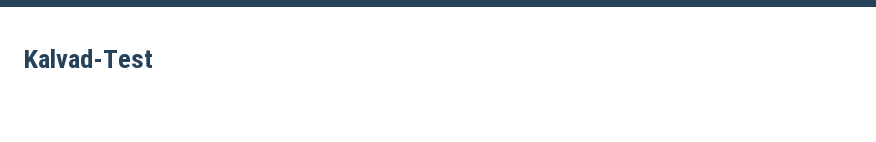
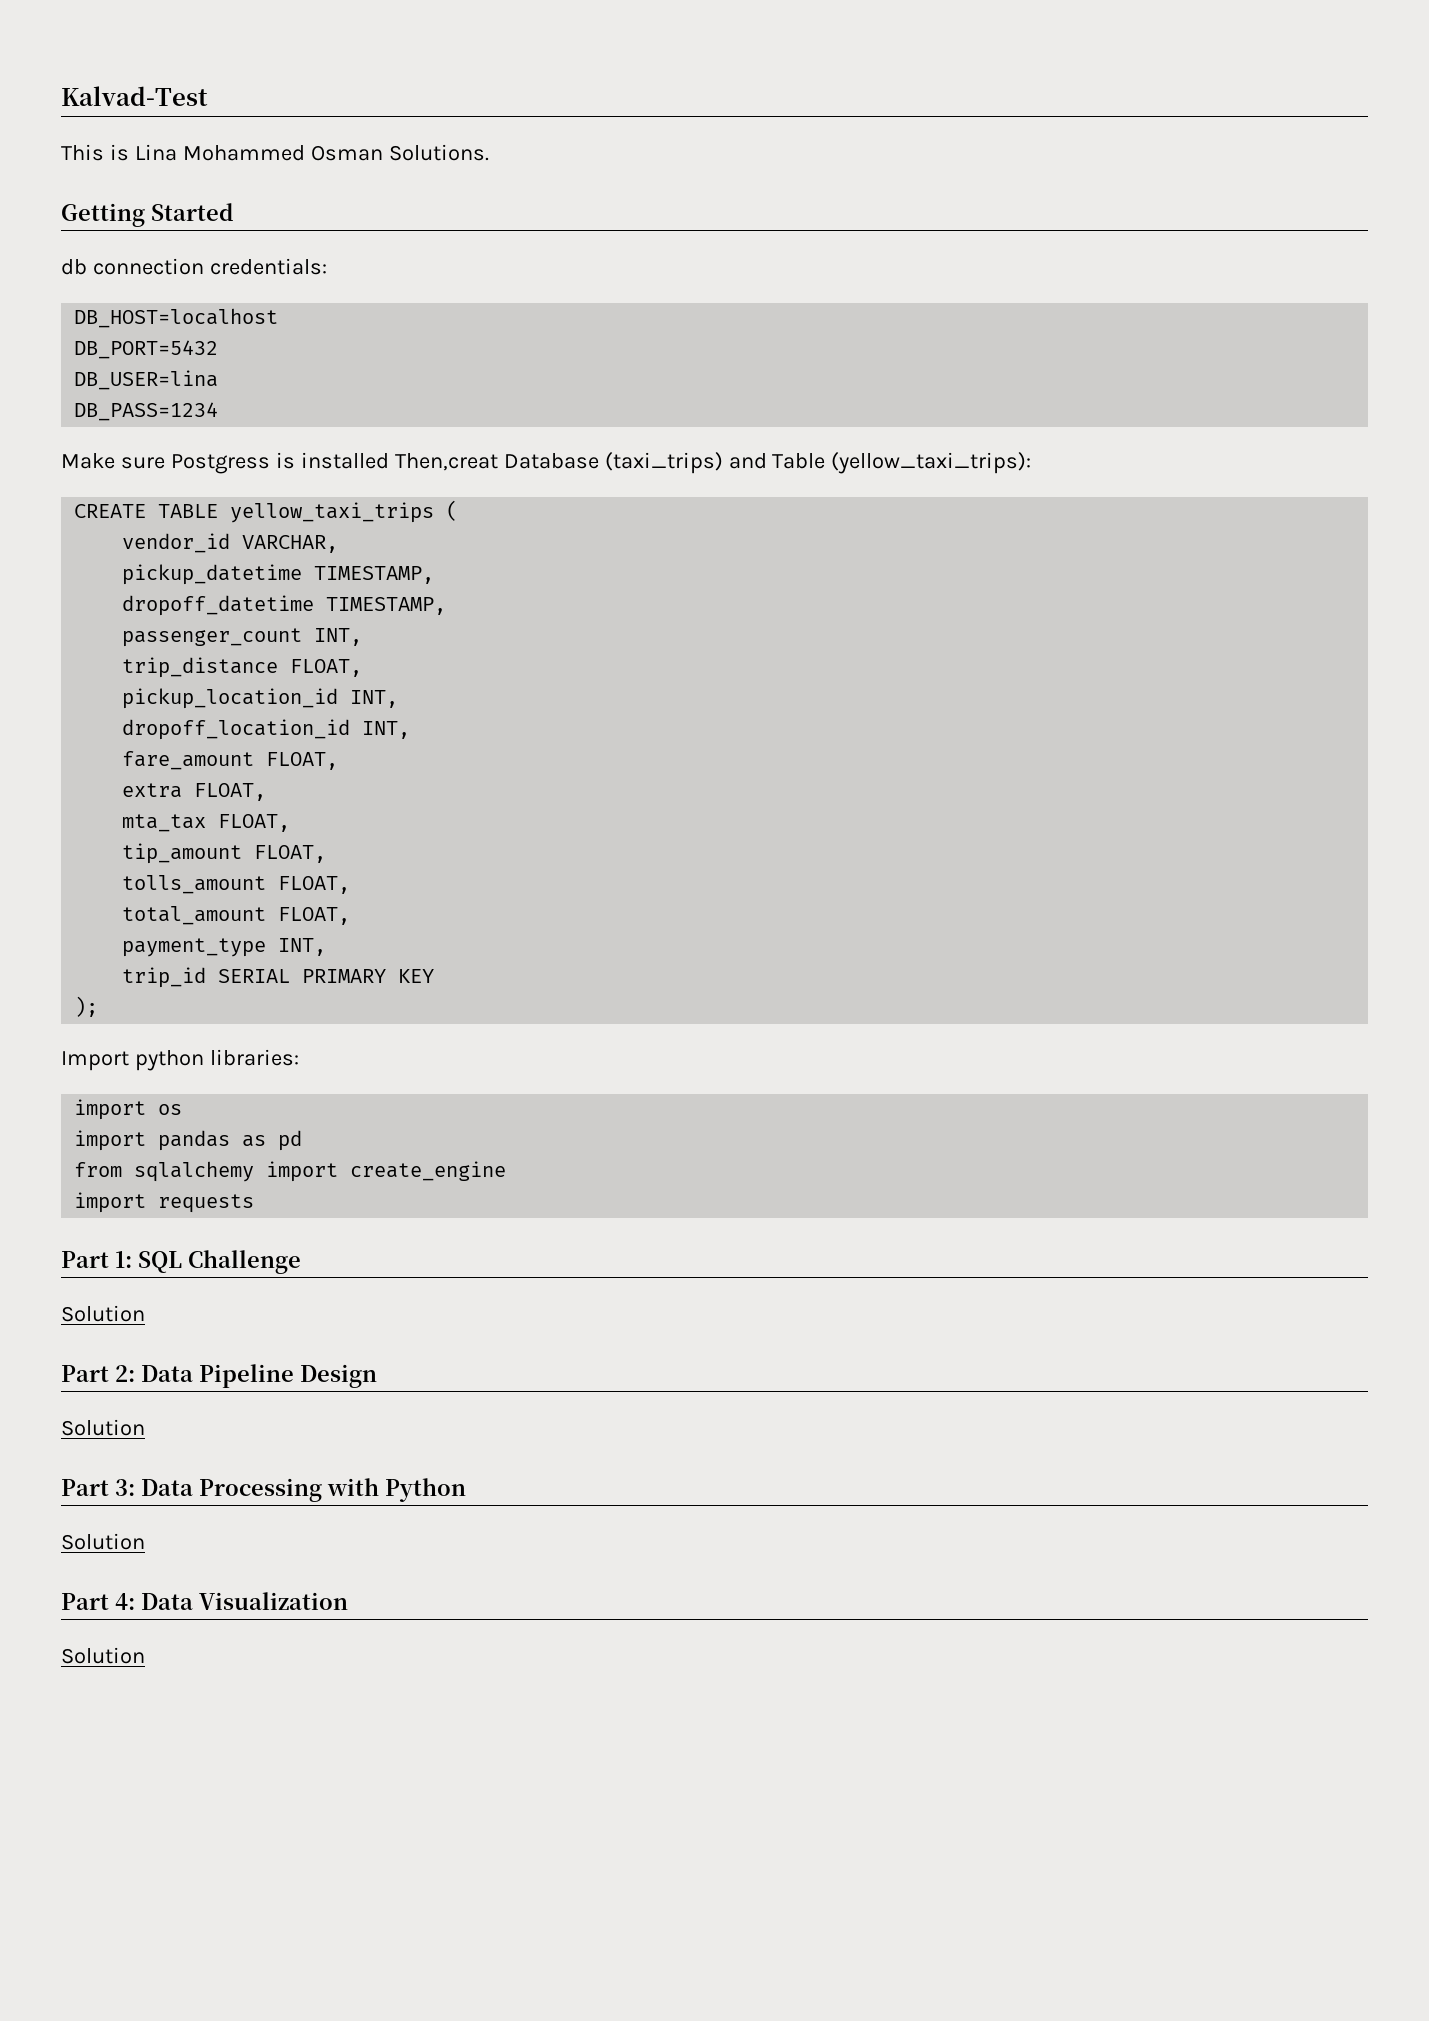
+ This is Lina Mohammed Osman Solutions.
+ Getting Started
+ db connection credentials:
+ DB_HOST=localhost
+ DB_PORT=5432
+ DB_USER=lina
+ DB_PASS=1234
+ Make sure Postgress is installed Then,creat Database (taxi_trips) and Table (yellow_taxi_trips):
+ CREATE TABLE yellow_taxi_trips (
+ vendor_id VARCHAR,
+ pickup_datetime TIMESTAMP,
+ dropoff_datetime TIMESTAMP,
+ passenger_count INT,
+ trip_distance FLOAT,
+ pickup_location_id INT,
+ dropoff_location_id INT,
+ fare_amount FLOAT,
+ extra FLOAT,
+ mta_tax FLOAT,
+ tip_amount FLOAT,
+ tolls_amount FLOAT,
+ total_amount FLOAT,
+ payment_type INT,
+ trip_id SERIAL PRIMARY KEY
+ );
+ Import python libraries:
+ import os
+ import pandas as pd
+ from sqlalchemy import create_engine
+ import requests
+ Part 1: SQL Challenge
+ Solution
+ Part 2: Data Pipeline Design
+ Solution
+ Part 3: Data Processing with Python
+ Solution
+ Part 4: Data Visualization
+ Solution

